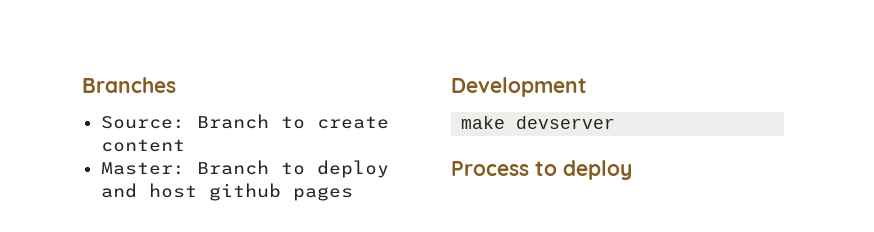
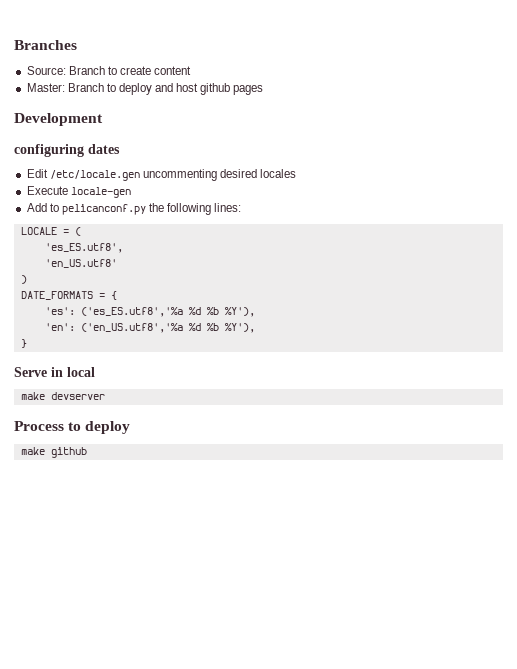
+ configuring dates
+ Edit /etc/locale.gen uncommenting desired locales
+ Execute locale-gen
+ Add to pelicanconf.py the following lines:
+ LOCALE = (
+ 'es_ES.utf8',
+ 'en_US.utf8'
+ )
+ DATE_FORMATS = {
+ 'es': ('es_ES.utf8','%a %d %b %Y'),
+ 'en': ('en_US.utf8','%a %d %b %Y'),
+ }
+ Serve in local
+ make github

